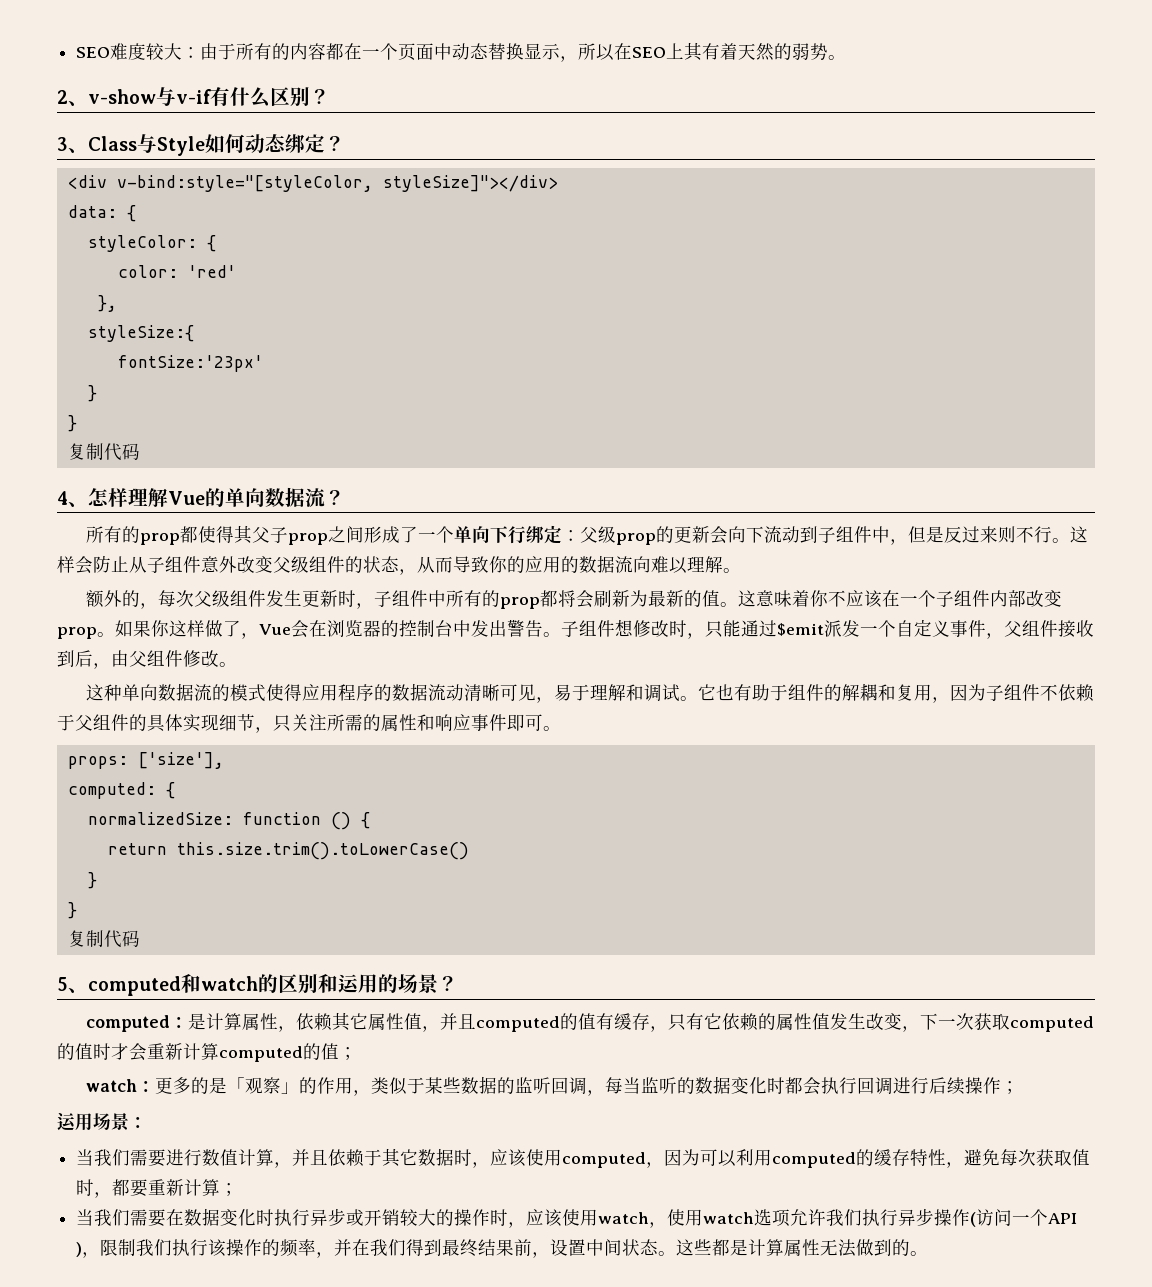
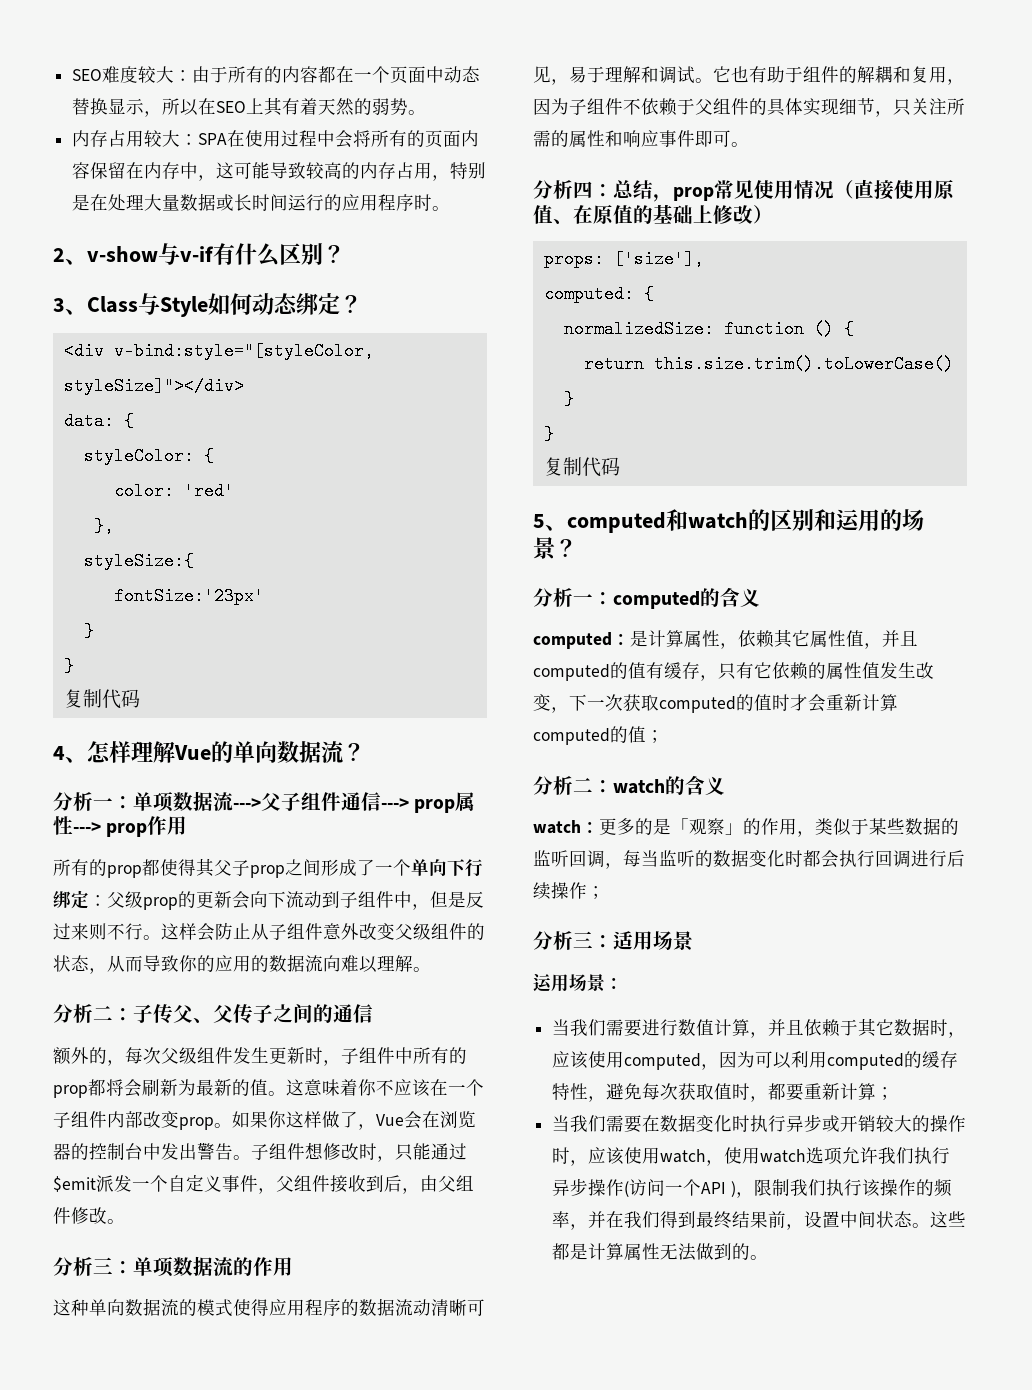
+ 内存占用较大：SPA在使用过程中会将所有的页面内容保留在内存中，这可能导致较高的内存占用，特别是在处理大量数据或长时间运行的应用程序时。
+ 分析一：单项数据流--->父子组件通信---> prop属性---> prop作用
+ 分析二：子传父、父传子之间的通信
+ 分析三：单项数据流的作用
+ 分析四：总结，prop常见使用情况（直接使用原值、在原值的基础上修改）
+ 分析一：computed的含义
+ 分析二：watch的含义
+ 分析三：适用场景

